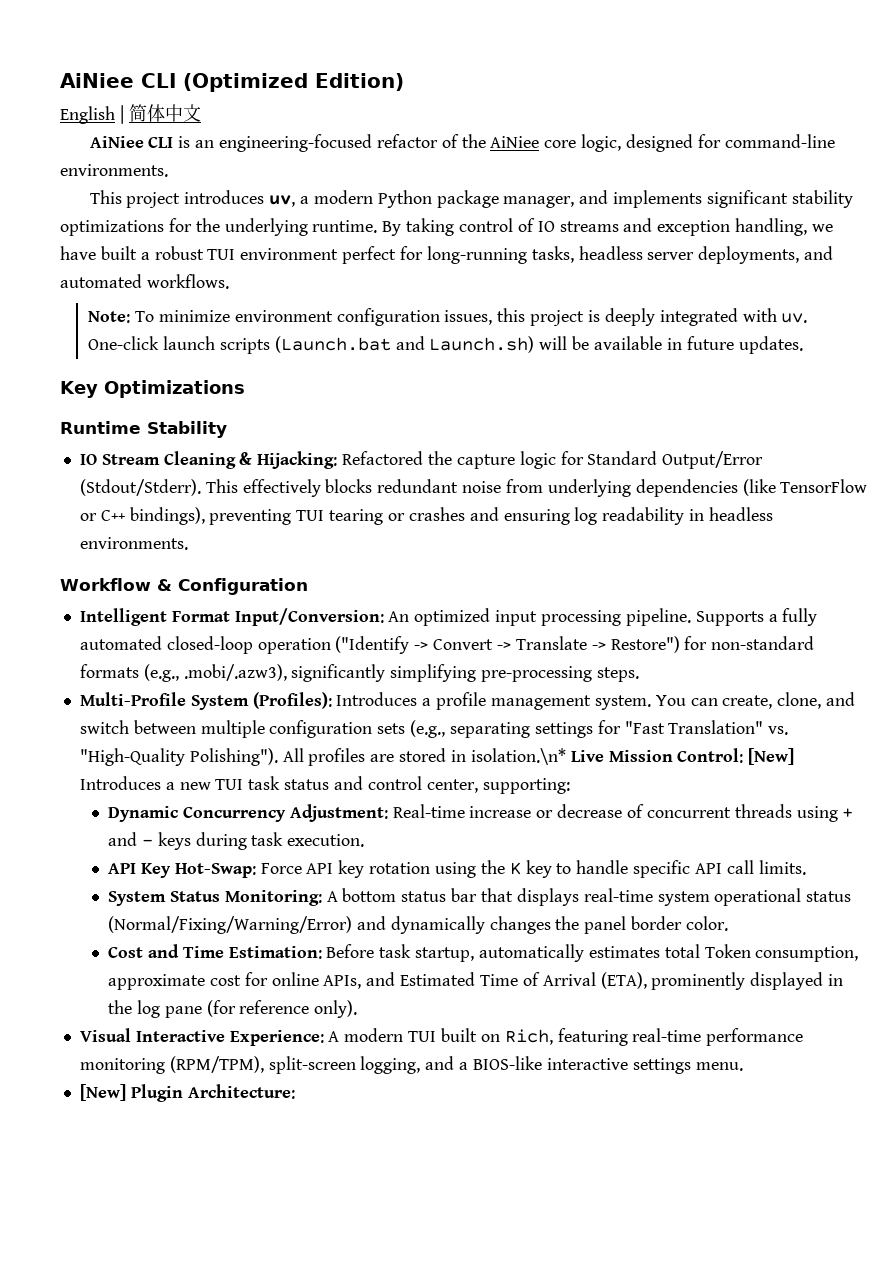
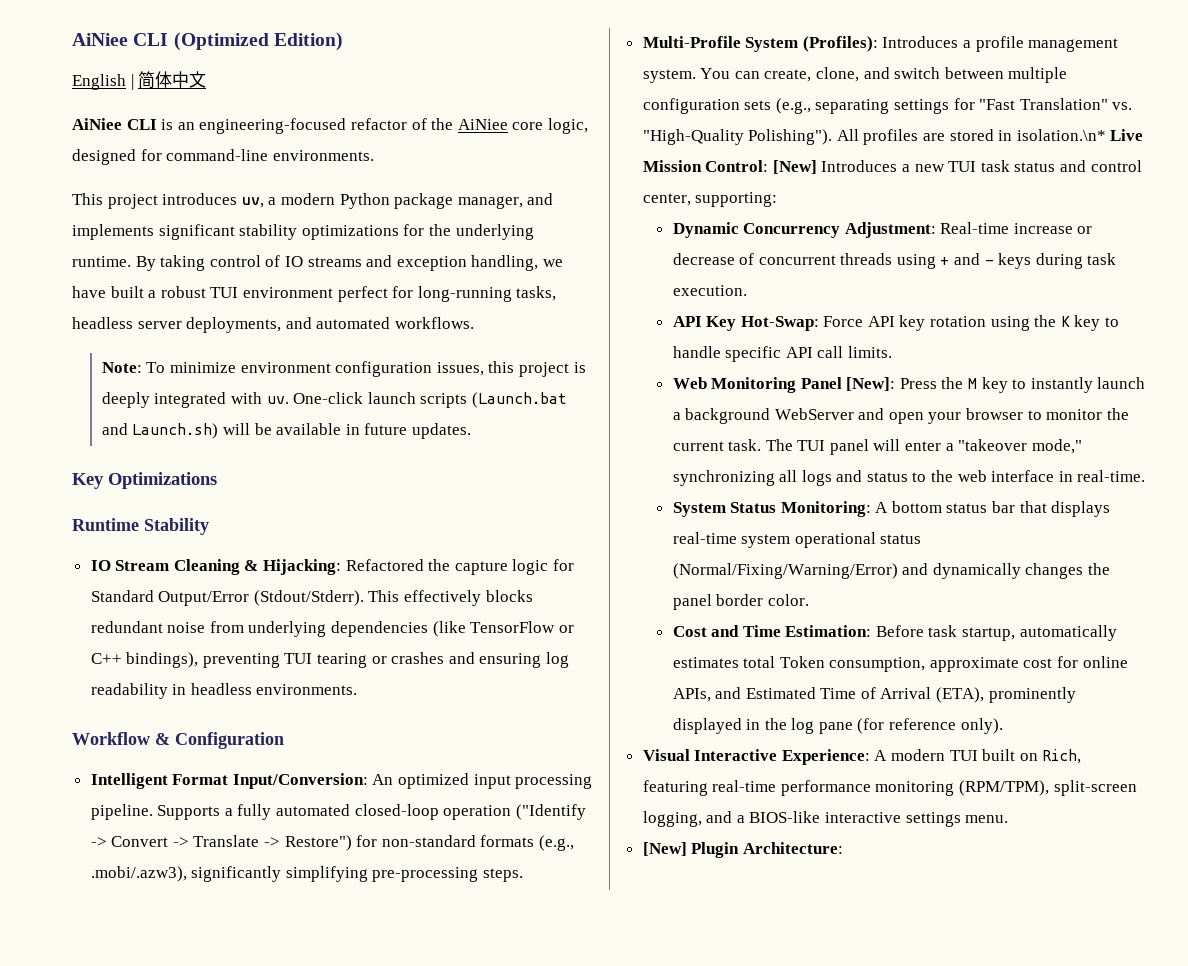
+ Web Monitoring Panel [New]: Press the M key to instantly launch a background WebServer and open your browser to monitor the current task. The TUI panel will enter a "takeover mode," synchronizing all logs and status to the web interface in real-time.

